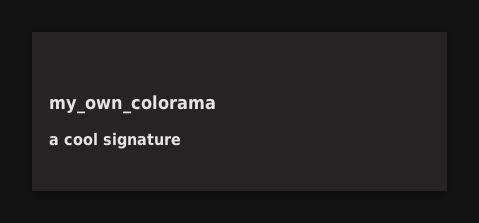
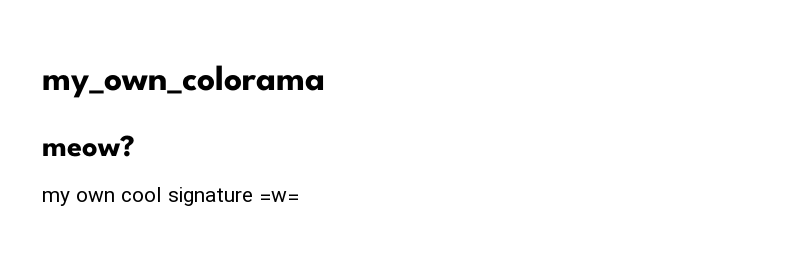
- a cool signature
+ meow?
+ my own cool signature =w=

